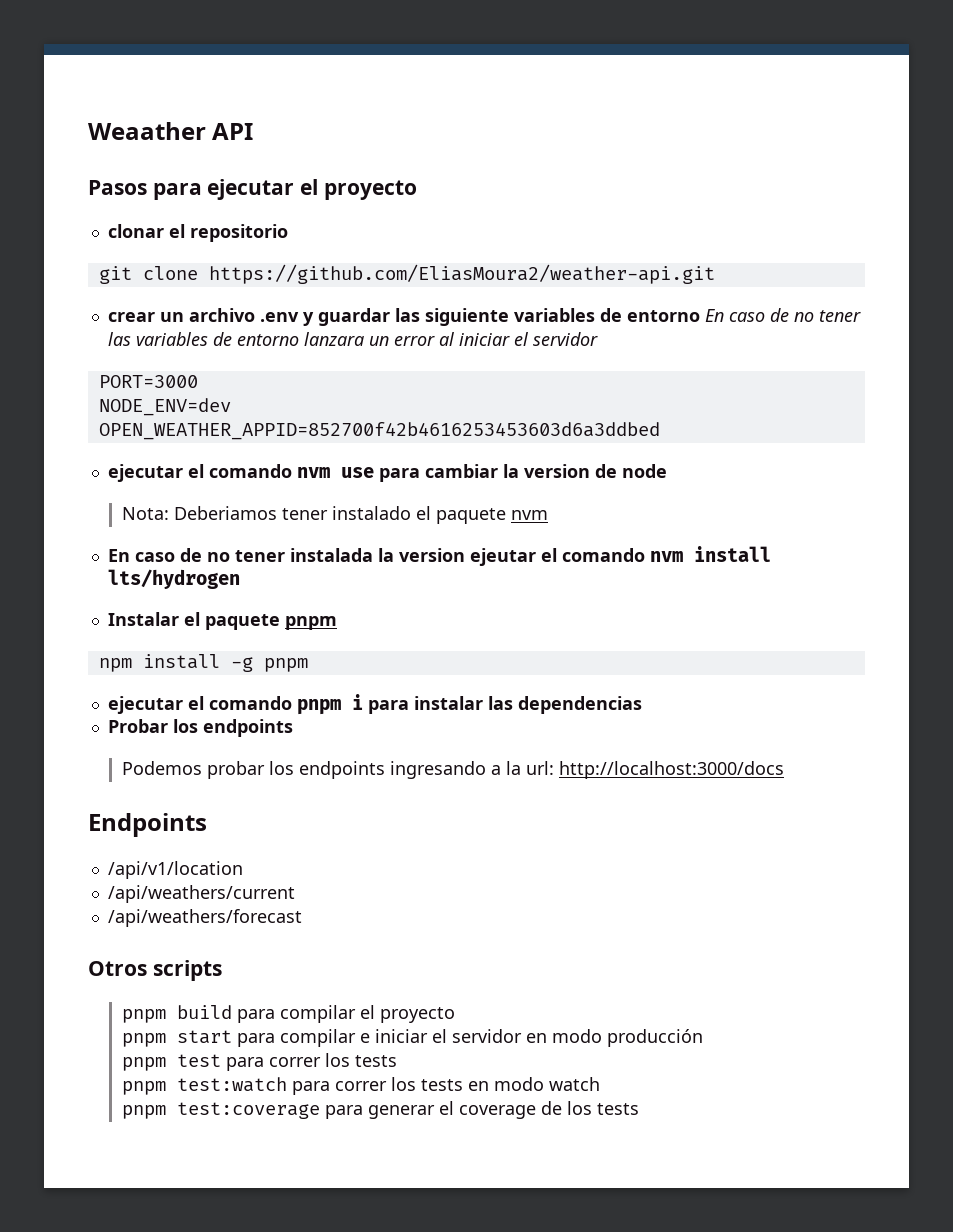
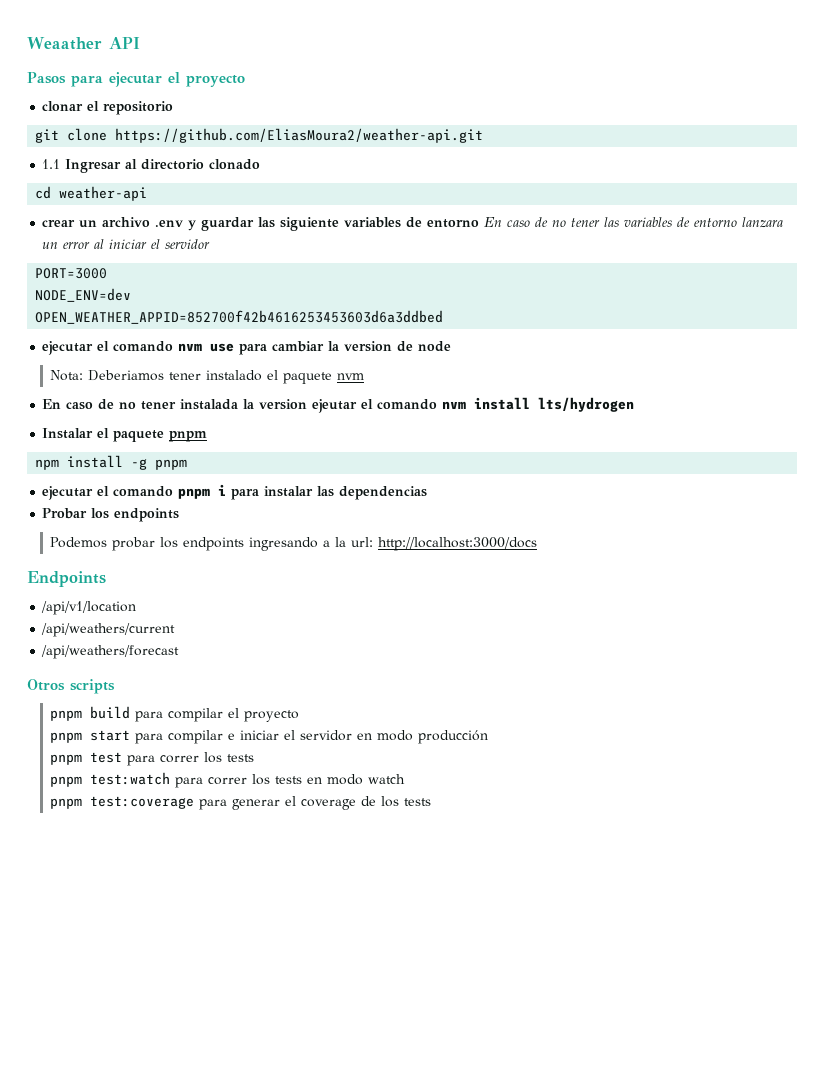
+ 1.1 Ingresar al directorio clonado
+ cd weather-api

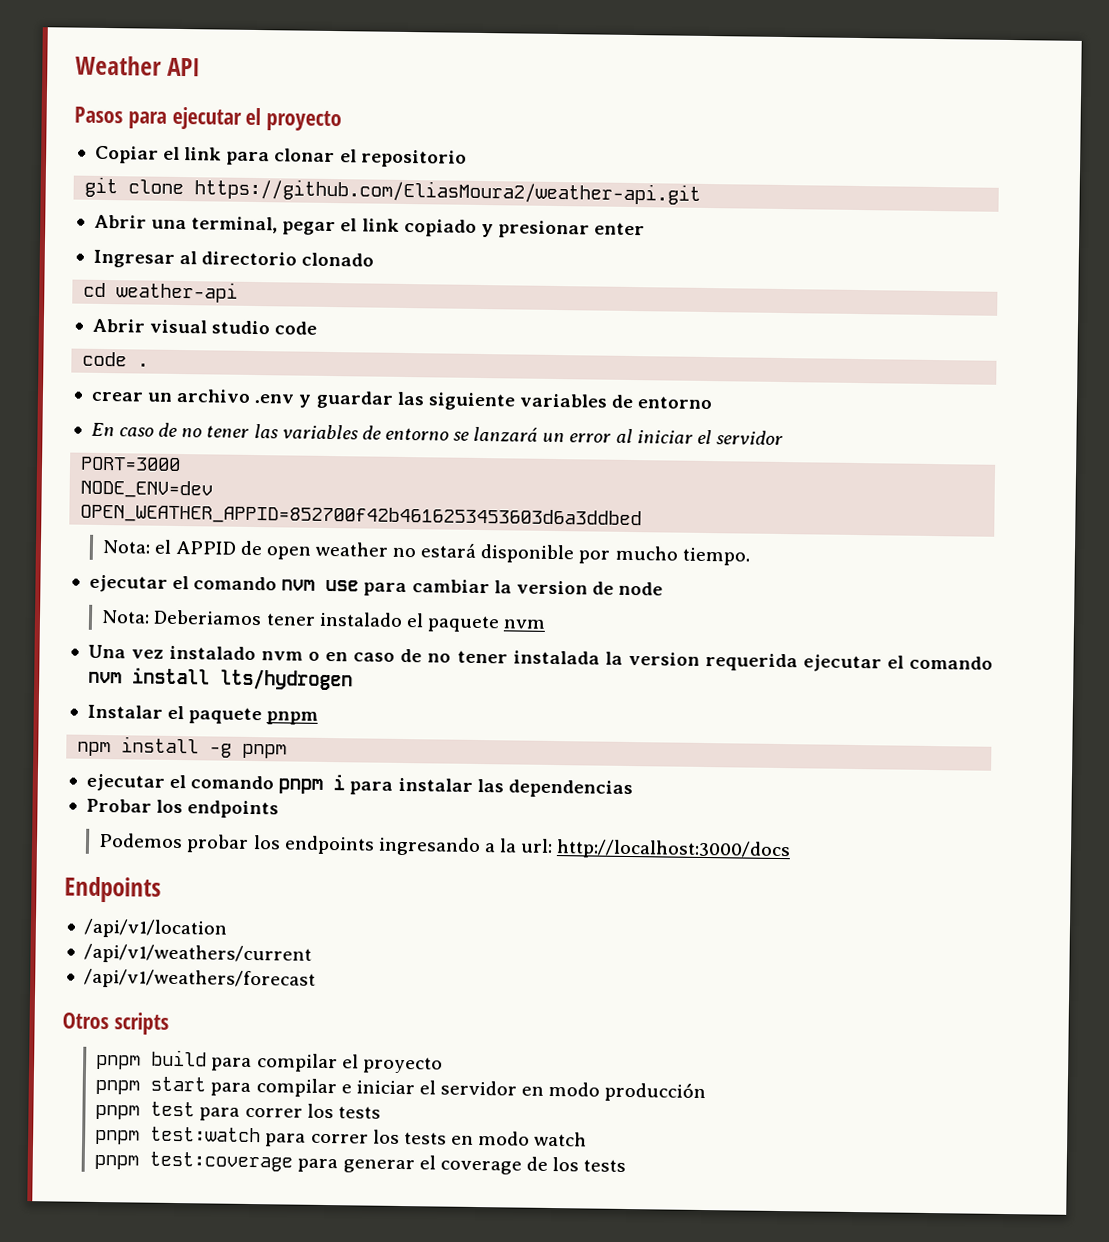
- Weaather API
+ Weather API
- clonar el repositorio
+ Copiar el link para clonar el repositorio
- 1.1 Ingresar al directorio clonado
+ Abrir una terminal, pegar el link copiado y presionar enter
+ Ingresar al directorio clonado
+ Abrir visual studio code
+ code .
- crear un archivo .env y guardar las siguiente variables de entorno En caso de no tener las variables de entorno lanzara un error al iniciar el servidor
+ crear un archivo .env y guardar las siguiente variables de entorno
+ En caso de no tener las variables de entorno se lanzará un error al iniciar el servidor
+ Nota: el APPID de open weather no estará disponible por mucho tiempo.
- En caso de no tener instalada la version ejeutar el comando nvm install lts/hydrogen
+ Una vez instalado nvm o en caso de no tener instalada la version requerida ejecutar el comando nvm install lts/hydrogen
- /api/weathers/current
- /api/weathers/forecast
+ /api/v1/weathers/current
+ /api/v1/weathers/forecast

